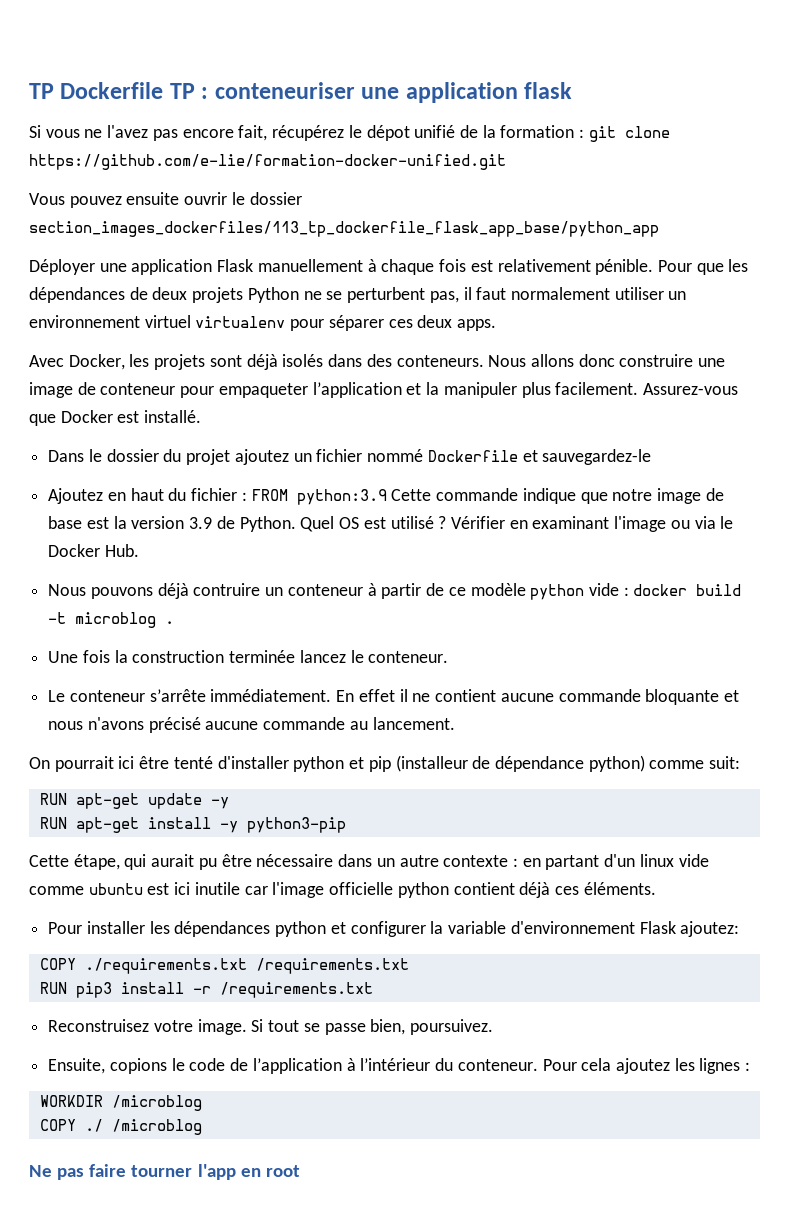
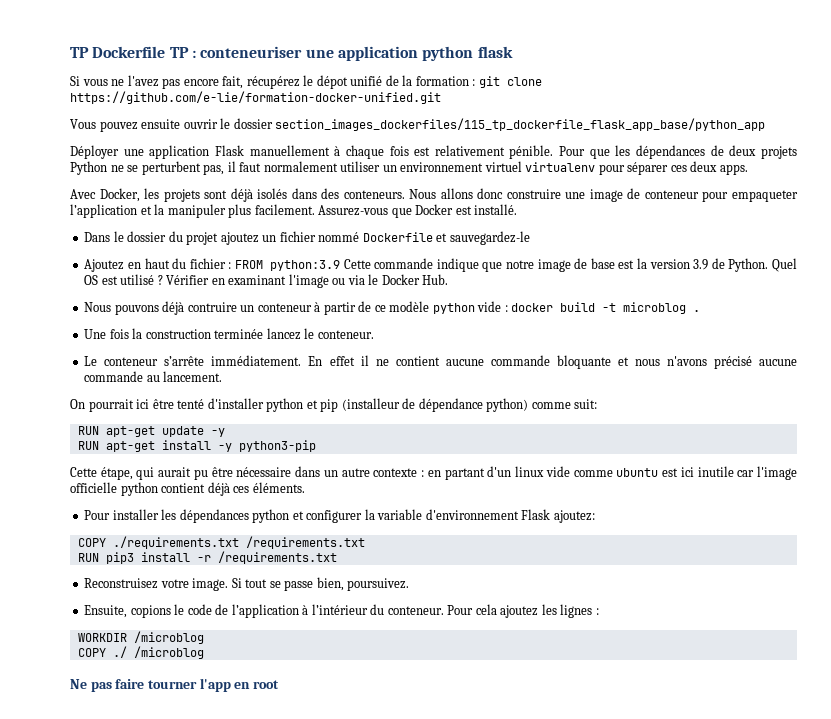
- TP Dockerfile TP : conteneuriser une application flask
+ TP Dockerfile TP : conteneuriser une application python flask
- Vous pouvez ensuite ouvrir le dossier section_images_dockerfiles/113_tp_dockerfile_flask_app_base/python_app
+ Vous pouvez ensuite ouvrir le dossier section_images_dockerfiles/115_tp_dockerfile_flask_app_base/python_app

